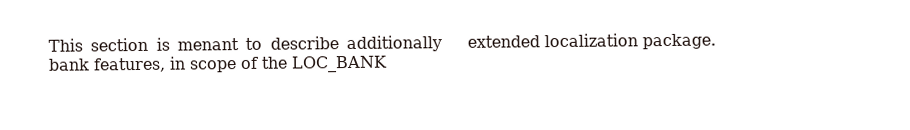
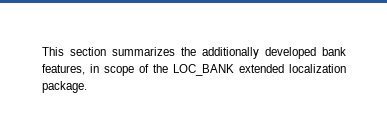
- This section is menant to describe additionally bank features, in scope of the LOC_BANK extended localization package.
+ This section summarizes the additionally developed bank features, in scope of the LOC_BANK extended localization package.

